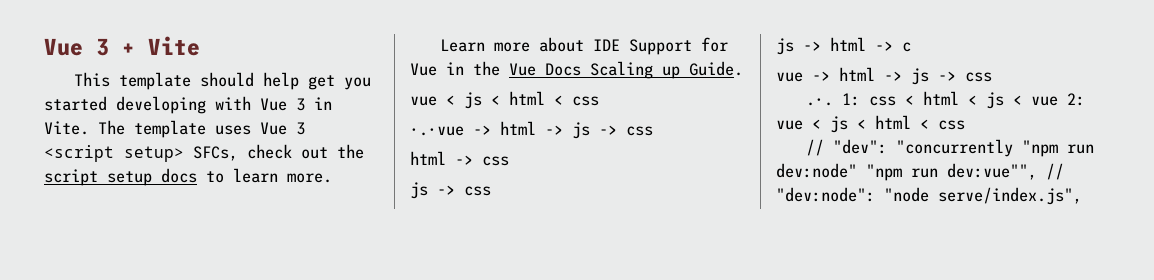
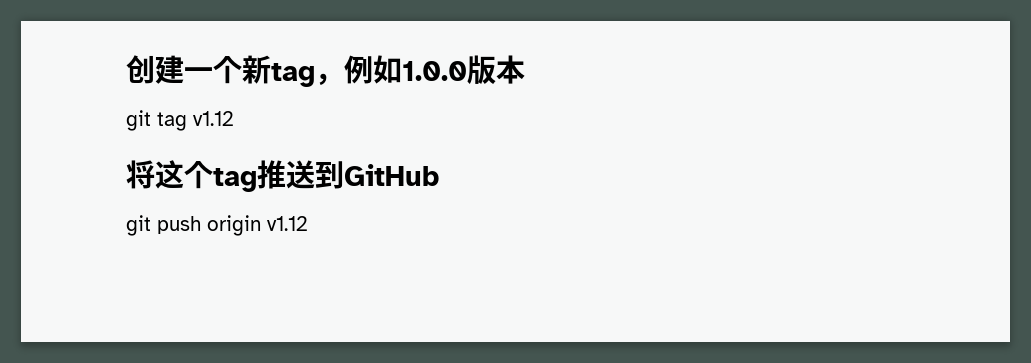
- Vue 3 + Vite
- This template should help get you started developing with Vue 3 in Vite. The template uses Vue 3 <script setup> SFCs, check out the script setup docs to learn more.
- Learn more about IDE Support for Vue in the Vue Docs Scaling up Guide.
- vue < js < html < css
- ·.·vue -> html -> js -> css
- html -> css
- js -> css
- js -> html -> c
- vue -> html -> js -> css
- .·. 1: css < html < js < vue 2: vue < js < html < css
- // "dev": "concurrently "npm run dev:node" "npm run dev:vue"", // "dev:node": "node serve/index.js",
+ 创建一个新tag，例如1.0.0版本
+ git tag v1.12
+ 将这个tag推送到GitHub
+ git push origin v1.12

